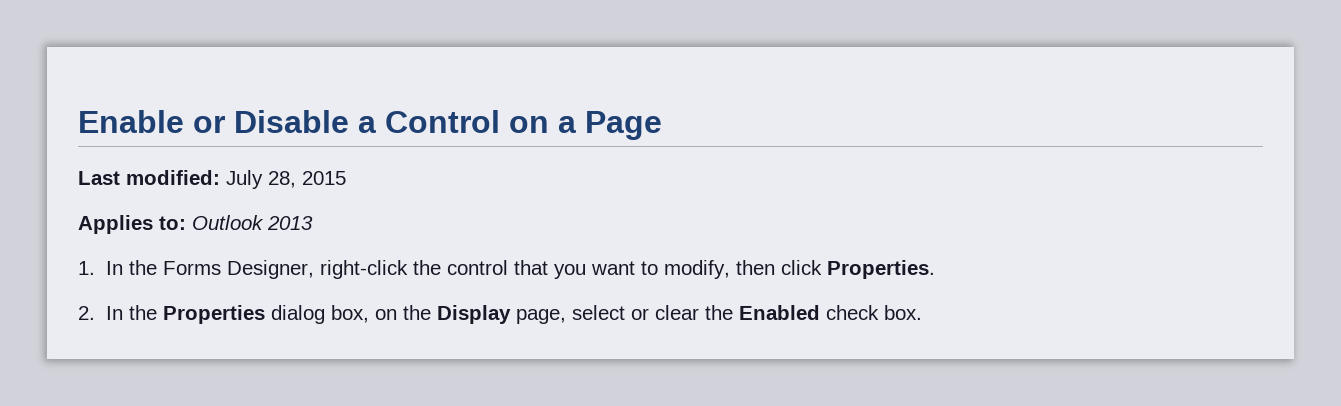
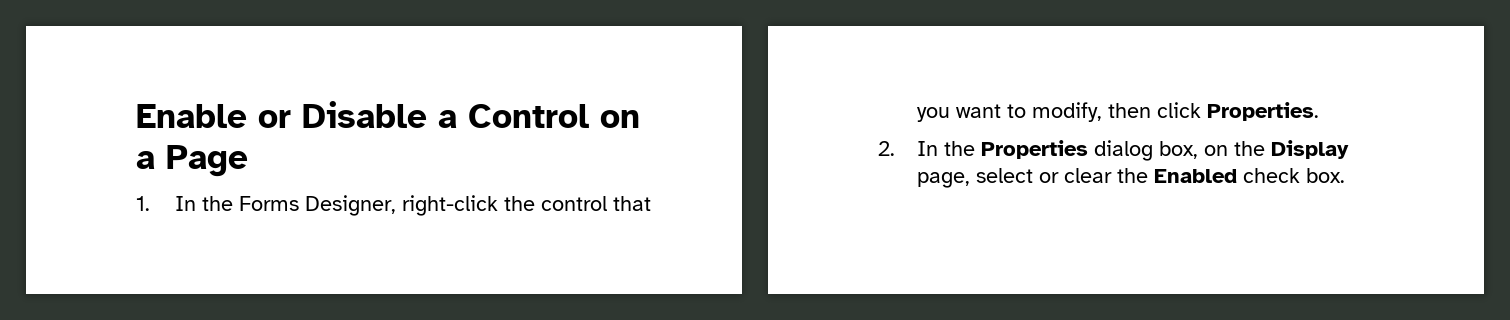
- Last modified: July 28, 2015
- Applies to: Outlook 2013

